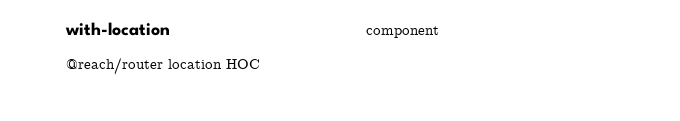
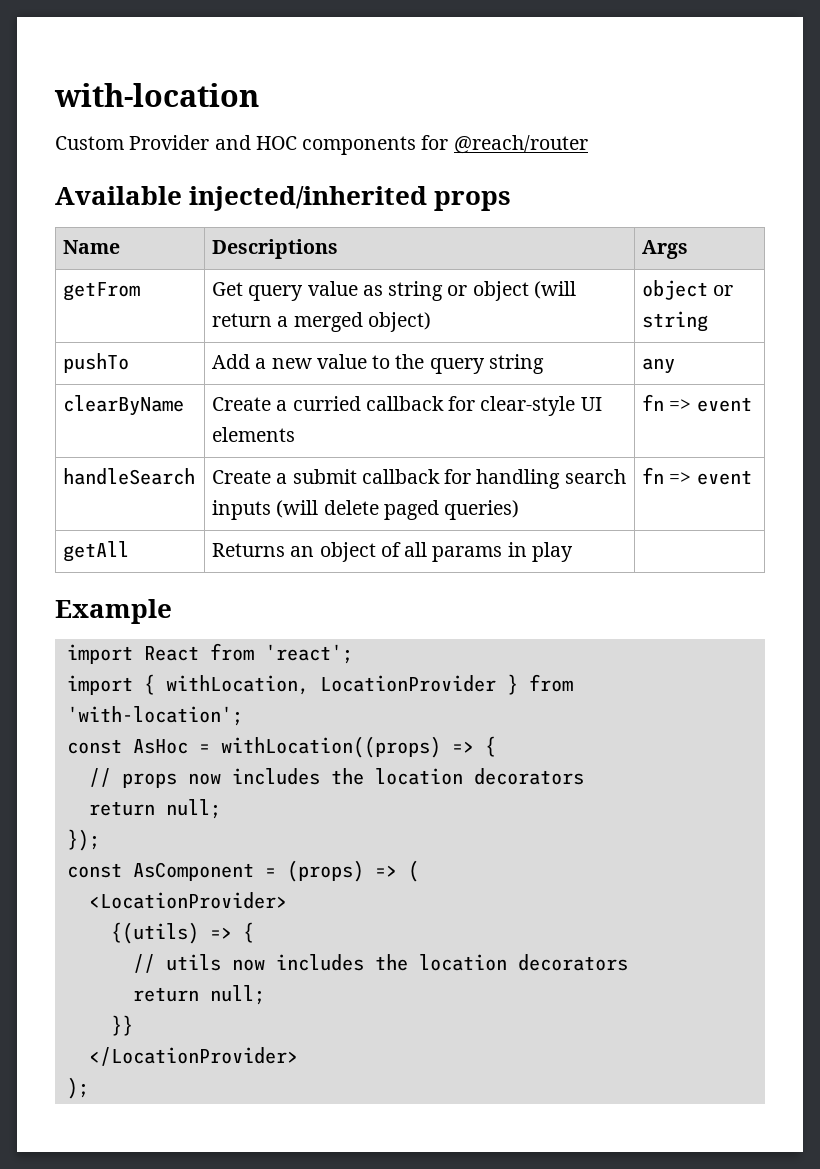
- @reach/router location HOC component
+ Custom Provider and HOC components for @reach/router
+ Available injected/inherited props
+ Name | Descriptions | Args
+ getFrom | Get query value as string or object (will return a merged object) | object or string
+ pushTo | Add a new value to the query string | any
+ clearByName | Create a curried callback for clear-style UI elements | fn => event
+ handleSearch | Create a submit callback for handling search inputs (will delete paged queries) | fn => event
+ getAll | Returns an object of all params in play |
+ Example
+ import React from 'react';
+ import { withLocation, LocationProvider } from 'with-location';
+ const AsHoc = withLocation((props) => {
+ // props now includes the location decorators
+ return null;
+ });
+ const AsComponent = (props) => (
+ <LocationProvider>
+ {(utils) => {
+ // utils now includes the location decorators
+ return null;
+ }}
+ </LocationProvider>
+ );

